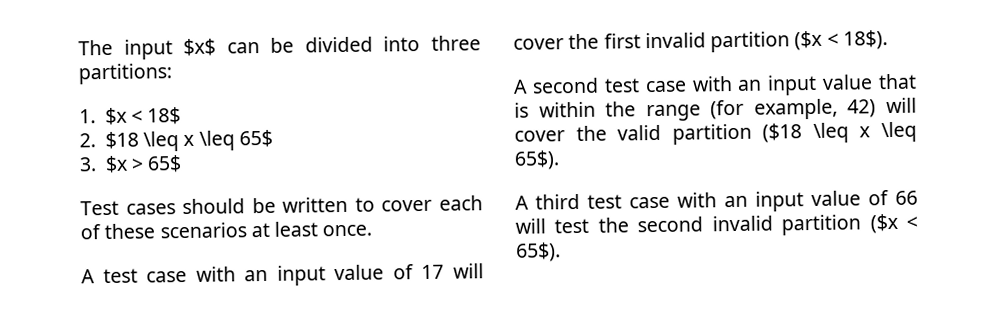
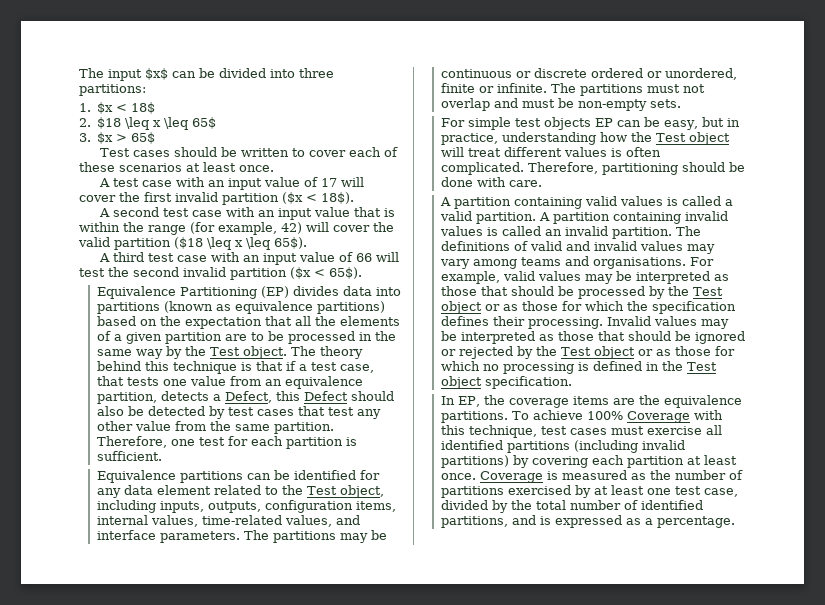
+ Equivalence Partitioning (EP) divides data into partitions (known as equivalence partitions) based on the expectation that all the elements of a given partition are to be processed in the same way by the Test object. The theory behind this technique is that if a test case, that tests one value from an equivalence partition, detects a Defect, this Defect should also be detected by test cases that test any other value from the same partition. Therefore, one test for each partition is sufficient.
+ Equivalence partitions can be identified for any data element related to the Test object, including inputs, outputs, configuration items, internal values, time-related values, and interface parameters. The partitions may be continuous or discrete ordered or unordered, finite or infinite. The partitions must not overlap and must be non-empty sets.
+ For simple test objects EP can be easy, but in practice, understanding how the Test object will treat different values is often complicated. Therefore, partitioning should be done with care.
+ A partition containing valid values is called a valid partition. A partition containing invalid values is called an invalid partition. The definitions of valid and invalid values may vary among teams and organisations. For example, valid values may be interpreted as those that should be processed by the Test object or as those for which the specification defines their processing. Invalid values may be interpreted as those that should be ignored or rejected by the Test object or as those for which no processing is defined in the Test object specification.
+ In EP, the coverage items are the equivalence partitions. To achieve 100% Coverage with this technique, test cases must exercise all identified partitions (including invalid partitions) by covering each partition at least once. Coverage is measured as the number of partitions exercised by at least one test case, divided by the total number of identified partitions, and is expressed as a percentage.

